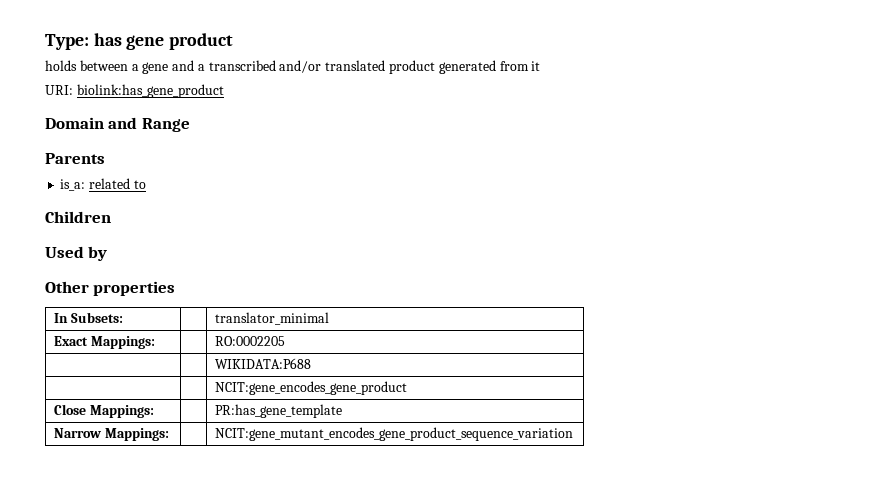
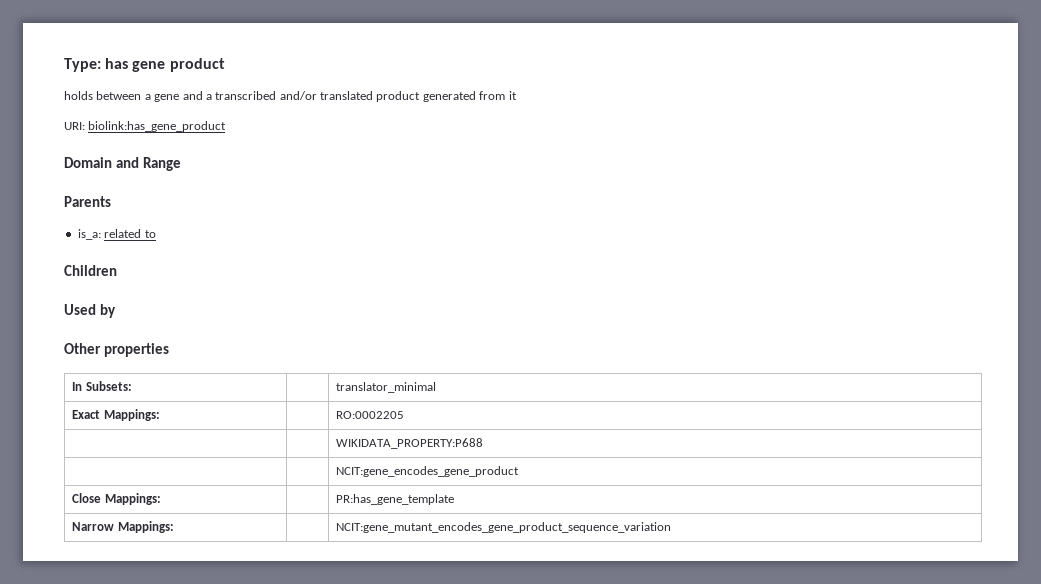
- | | WIKIDATA:P688
+ | | WIKIDATA_PROPERTY:P688

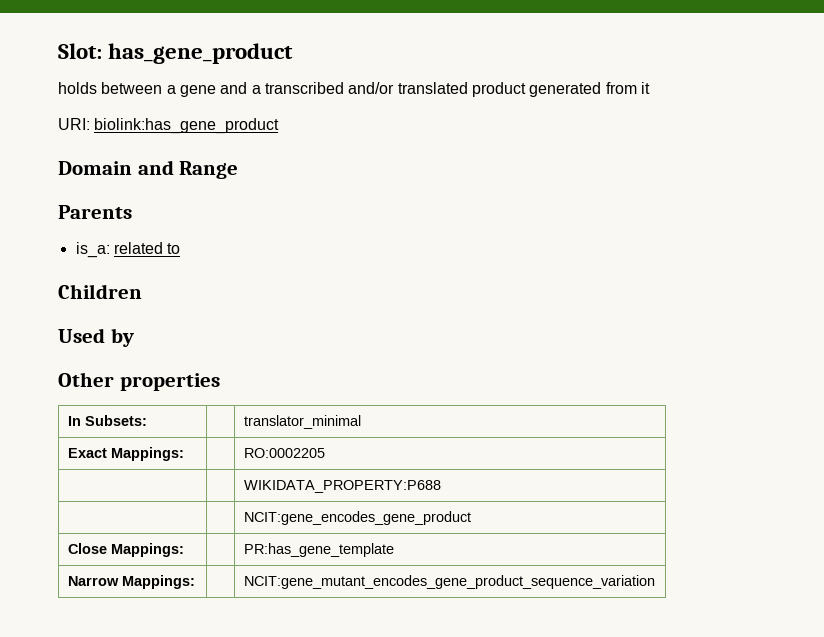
- Type: has gene product
+ Slot: has_gene_product

